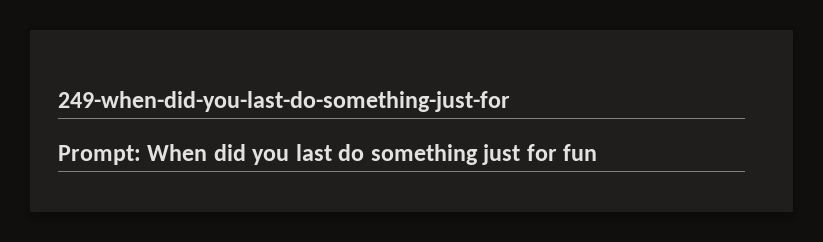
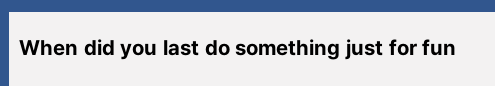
- 249-when-did-you-last-do-something-just-for
- Prompt: When did you last do something just for fun
+ When did you last do something just for fun

